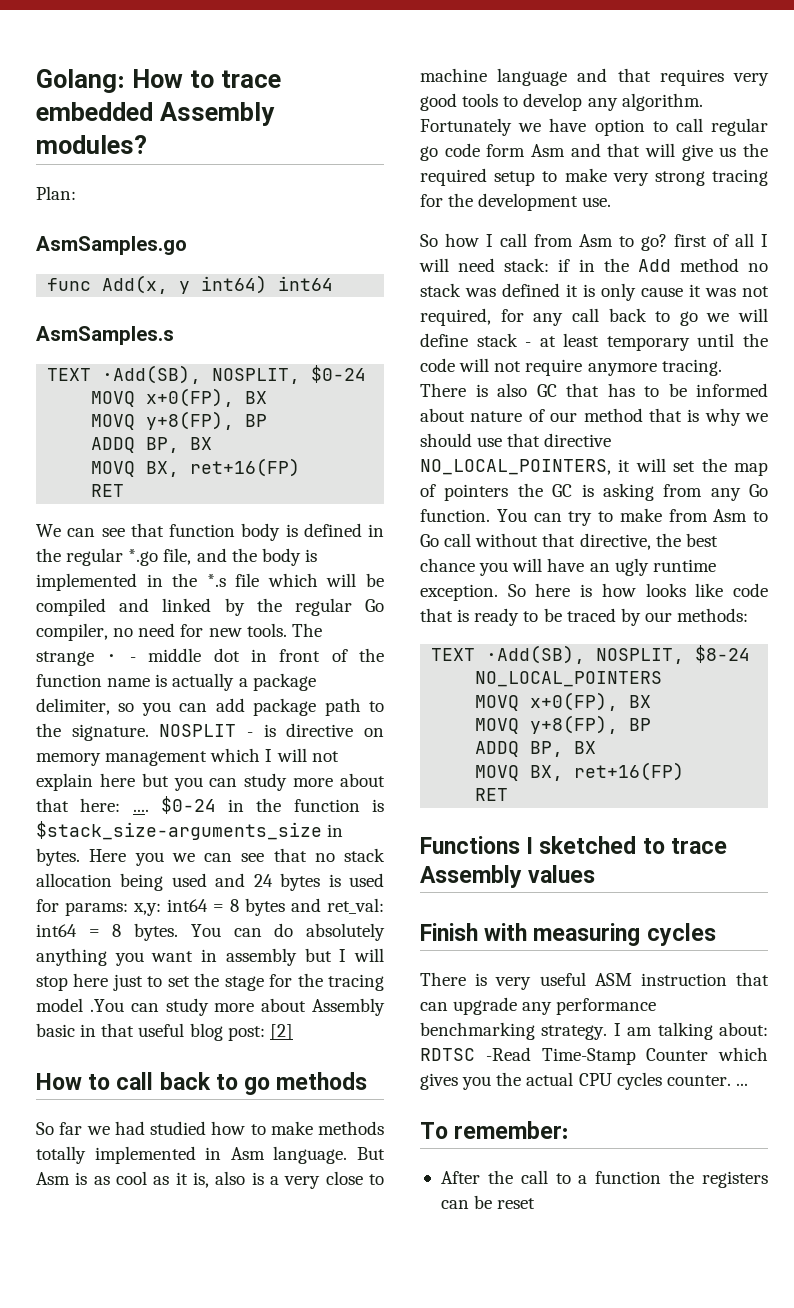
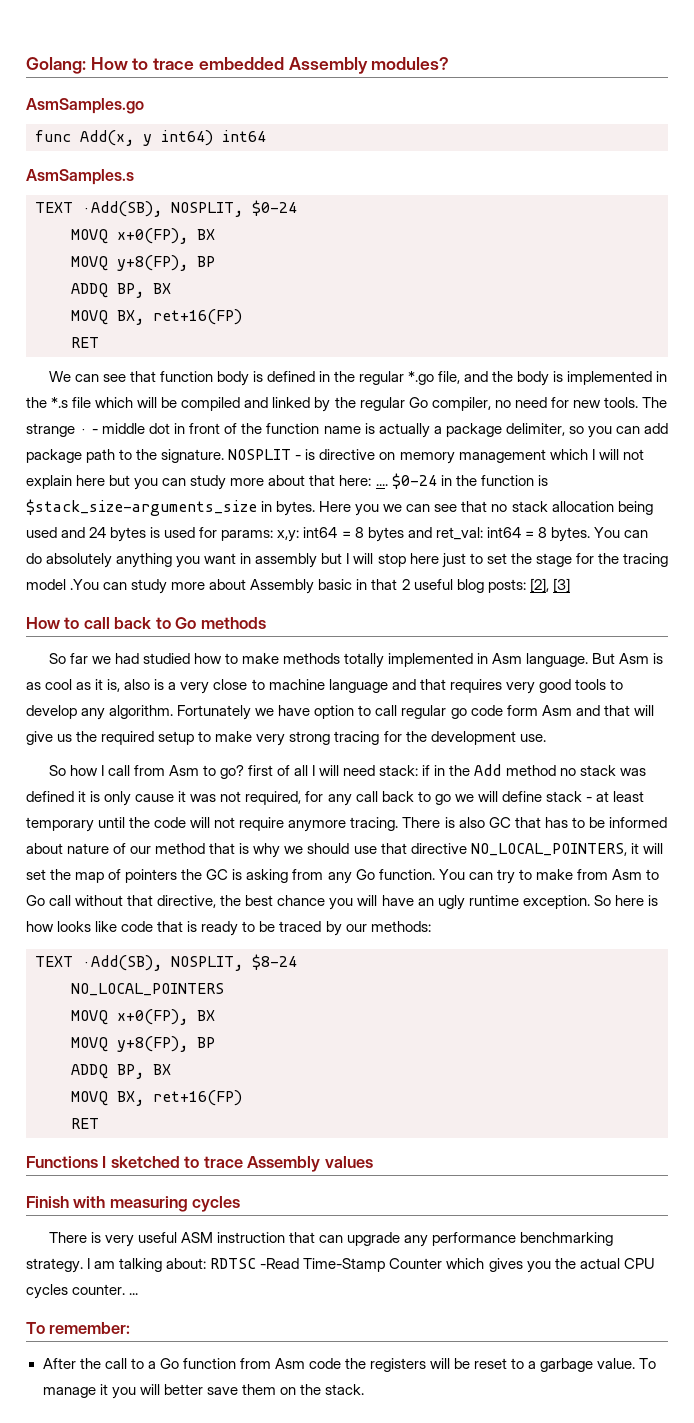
- Plan:
- You can do absolutely anything you want in assembly but I will stop here just to set the stage for the tracing model .You can study more about Assembly basic in that useful blog post: [2]
+ You can do absolutely anything you want in assembly but I will stop here just to set the stage for the tracing model .You can study more about Assembly basic in that 2 useful blog posts: [2], [3]
- How to call back to go methods
+ How to call back to Go methods
- After the call to a function the registers can be reset
+ After the call to a Go function from Asm code the registers will be reset to a garbage value. To manage it you will better save them on the stack.

